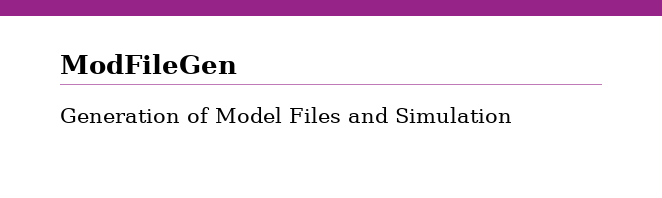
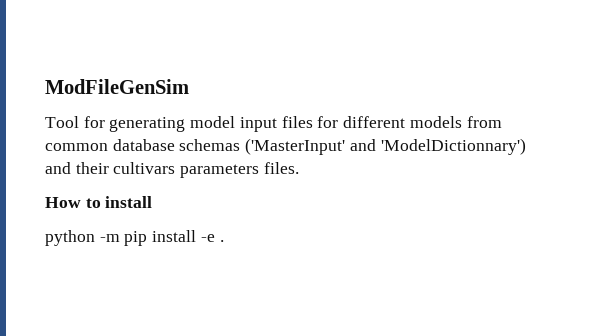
- ModFileGen
- Generation of Model Files and Simulation
+ ModFileGenSim
+ Tool for generating model input files for different models from common database schemas ('MasterInput' and 'ModelDictionnary') and their cultivars parameters files.
+ How to install
+ python -m pip install -e .

